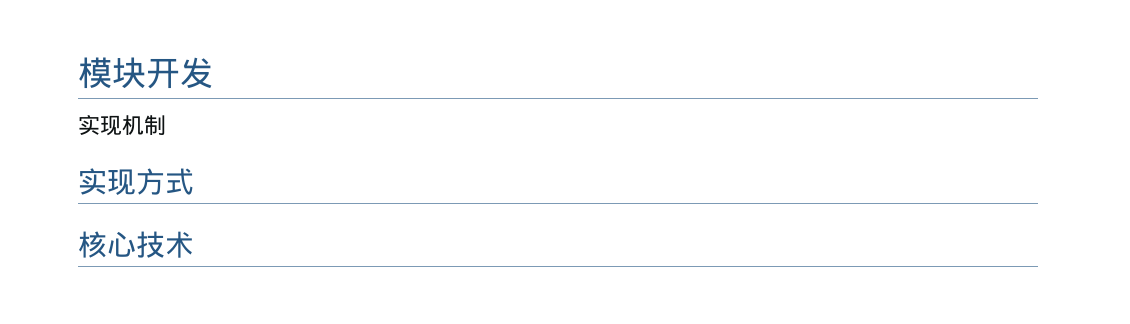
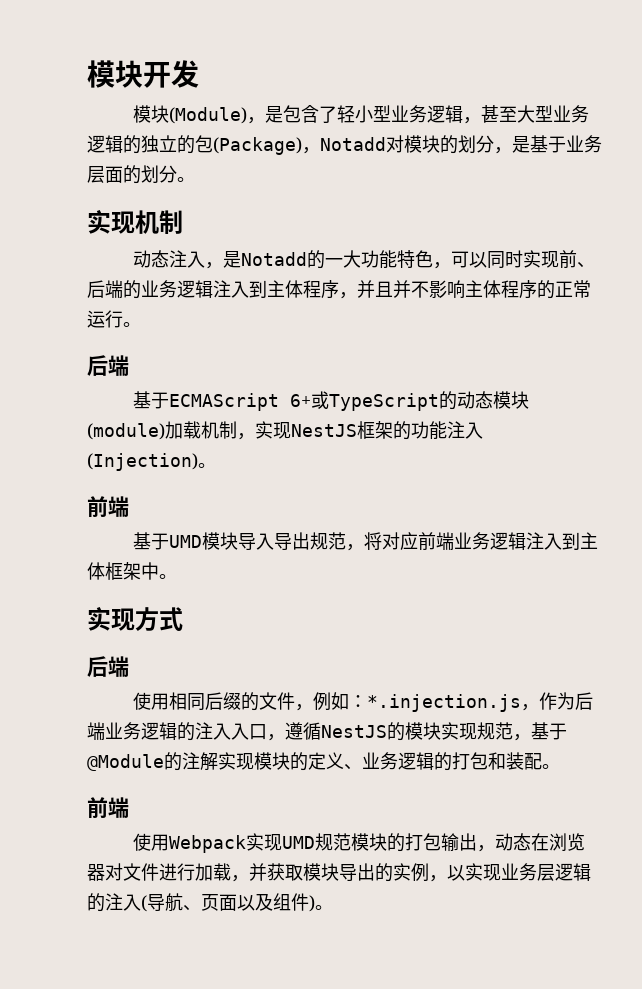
+ 模块(Module)，是包含了轻小型业务逻辑，甚至大型业务逻辑的独立的包(Package)，Notadd对模块的划分，是基于业务层面的划分。
  实现机制
+ 动态注入，是Notadd的一大功能特色，可以同时实现前、后端的业务逻辑注入到主体程序，并且并不影响主体程序的正常运行。
+ 后端
+ 基于ECMAScript 6+或TypeScript的动态模块(module)加载机制，实现NestJS框架的功能注入(Injection)。
+ 前端
+ 基于UMD模块导入导出规范，将对应前端业务逻辑注入到主体框架中。
  实现方式
- 核心技术
+ 后端
+ 使用相同后缀的文件，例如：*.injection.js，作为后端业务逻辑的注入入口，遵循NestJS的模块实现规范，基于@Module的注解实现模块的定义、业务逻辑的打包和装配。
+ 前端
+ 使用Webpack实现UMD规范模块的打包输出，动态在浏览器对文件进行加载，并获取模块导出的实例，以实现业务层逻辑的注入(导航、页面以及组件)。

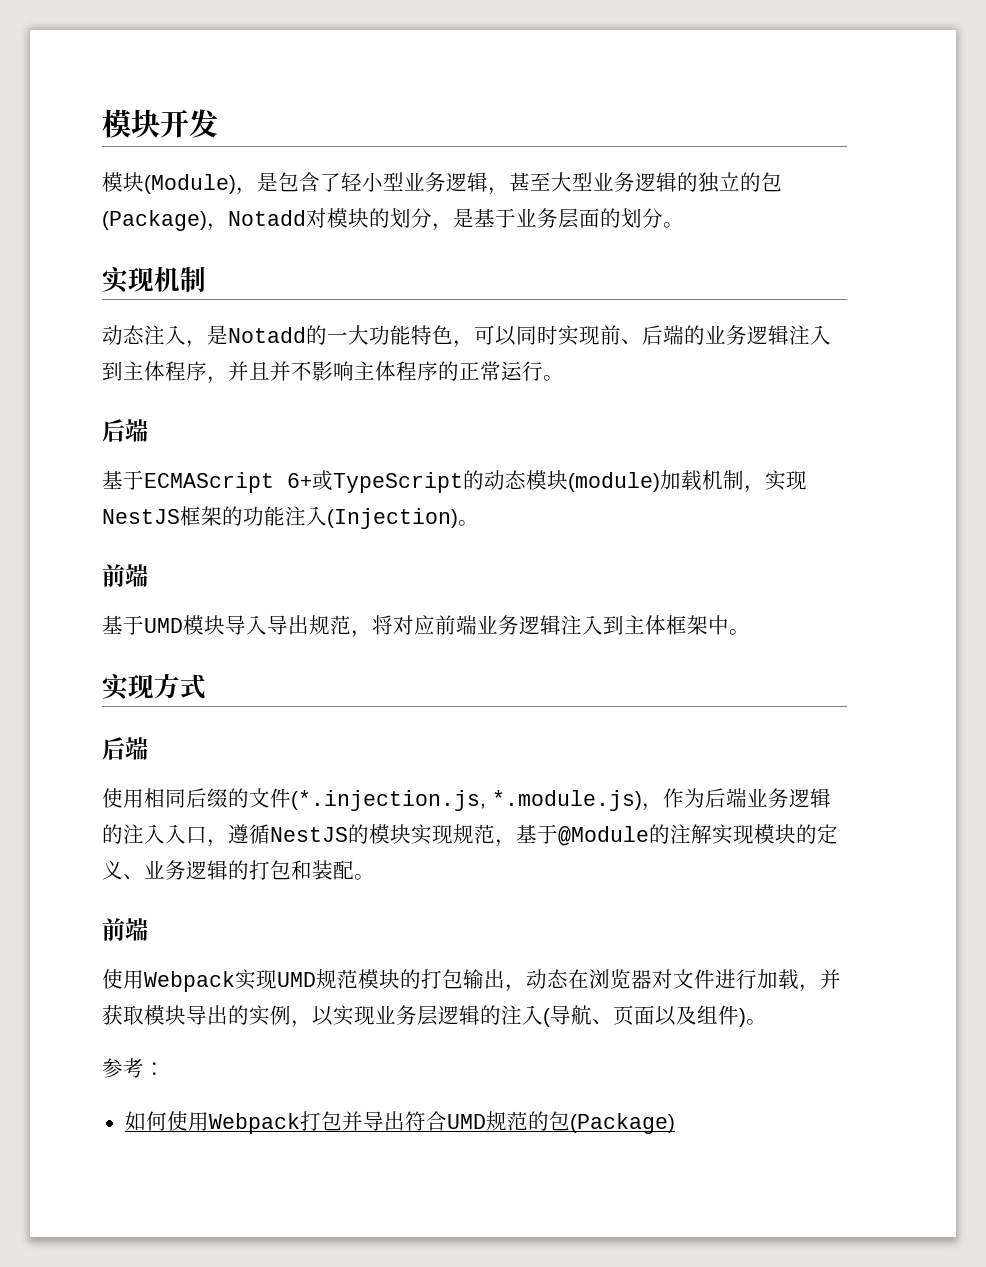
- 使用相同后缀的文件，例如：*.injection.js，作为后端业务逻辑的注入入口，遵循NestJS的模块实现规范，基于@Module的注解实现模块的定义、业务逻辑的打包和装配。
+ 使用相同后缀的文件(*.injection.js, *.module.js)，作为后端业务逻辑的注入入口，遵循NestJS的模块实现规范，基于@Module的注解实现模块的定义、业务逻辑的打包和装配。
+ 参考：
+ 如何使用Webpack打包并导出符合UMD规范的包(Package)

